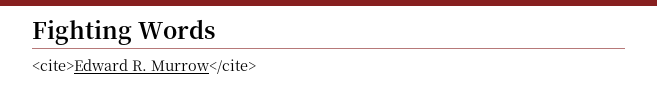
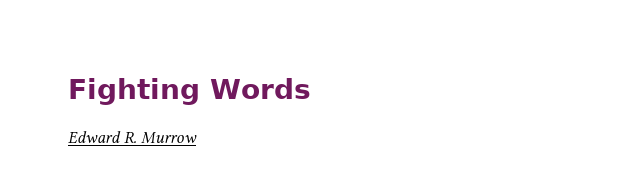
- <cite>Edward R. Murrow</cite>
+ Edward R. Murrow

